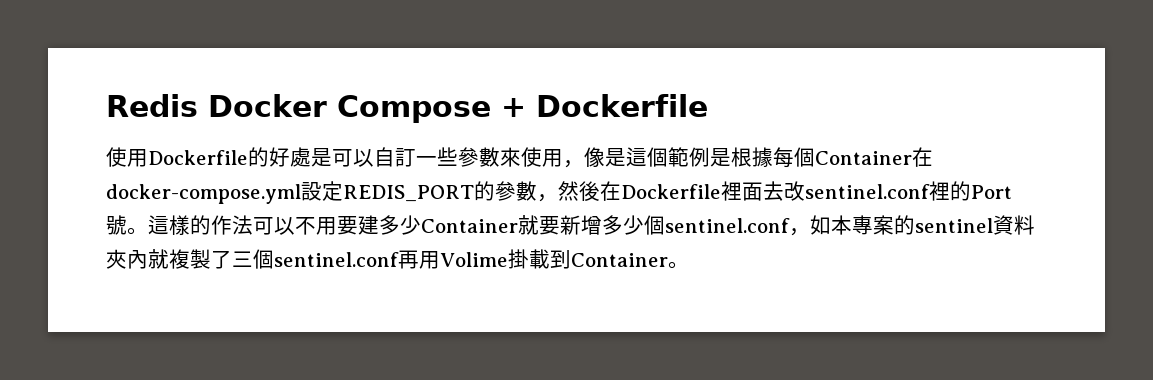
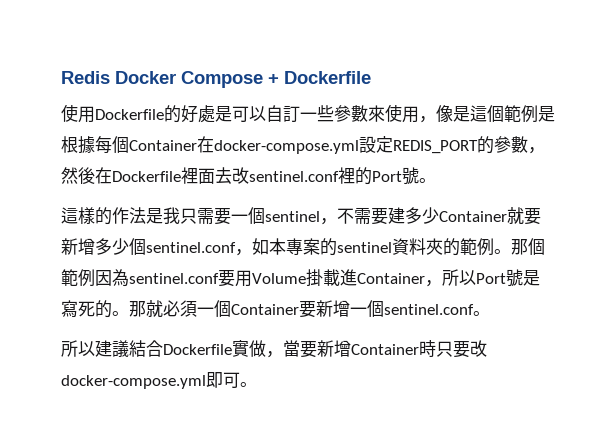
- 使用Dockerfile的好處是可以自訂一些參數來使用，像是這個範例是根據每個Container在docker-compose.yml設定REDIS_PORT的參數，然後在Dockerfile裡面去改sentinel.conf裡的Port號。這樣的作法可以不用要建多少Container就要新增多少個sentinel.conf，如本專案的sentinel資料夾內就複製了三個sentinel.conf再用Volime掛載到Container。
+ 使用Dockerfile的好處是可以自訂一些參數來使用，像是這個範例是根據每個Container在docker-compose.yml設定REDIS_PORT的參數，然後在Dockerfile裡面去改sentinel.conf裡的Port號。
+ 這樣的作法是我只需要一個sentinel，不需要建多少Container就要新增多少個sentinel.conf，如本專案的sentinel資料夾的範例。那個範例因為sentinel.conf要用Volume掛載進Container，所以Port號是寫死的。那就必須一個Container要新增一個sentinel.conf。
+ 所以建議結合Dockerfile實做，當要新增Container時只要改docker-compose.yml即可。

